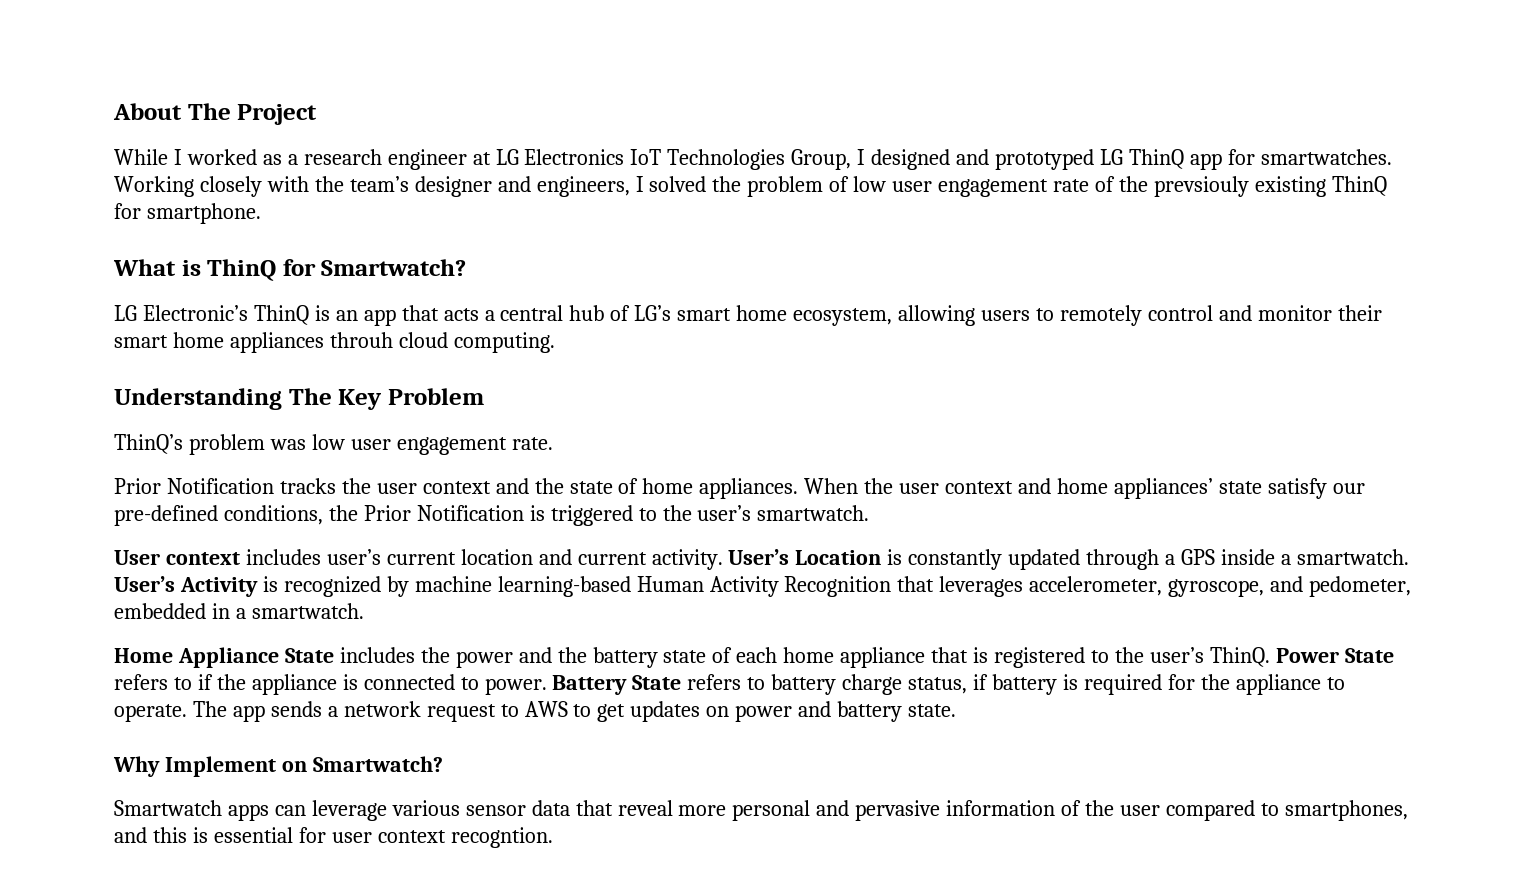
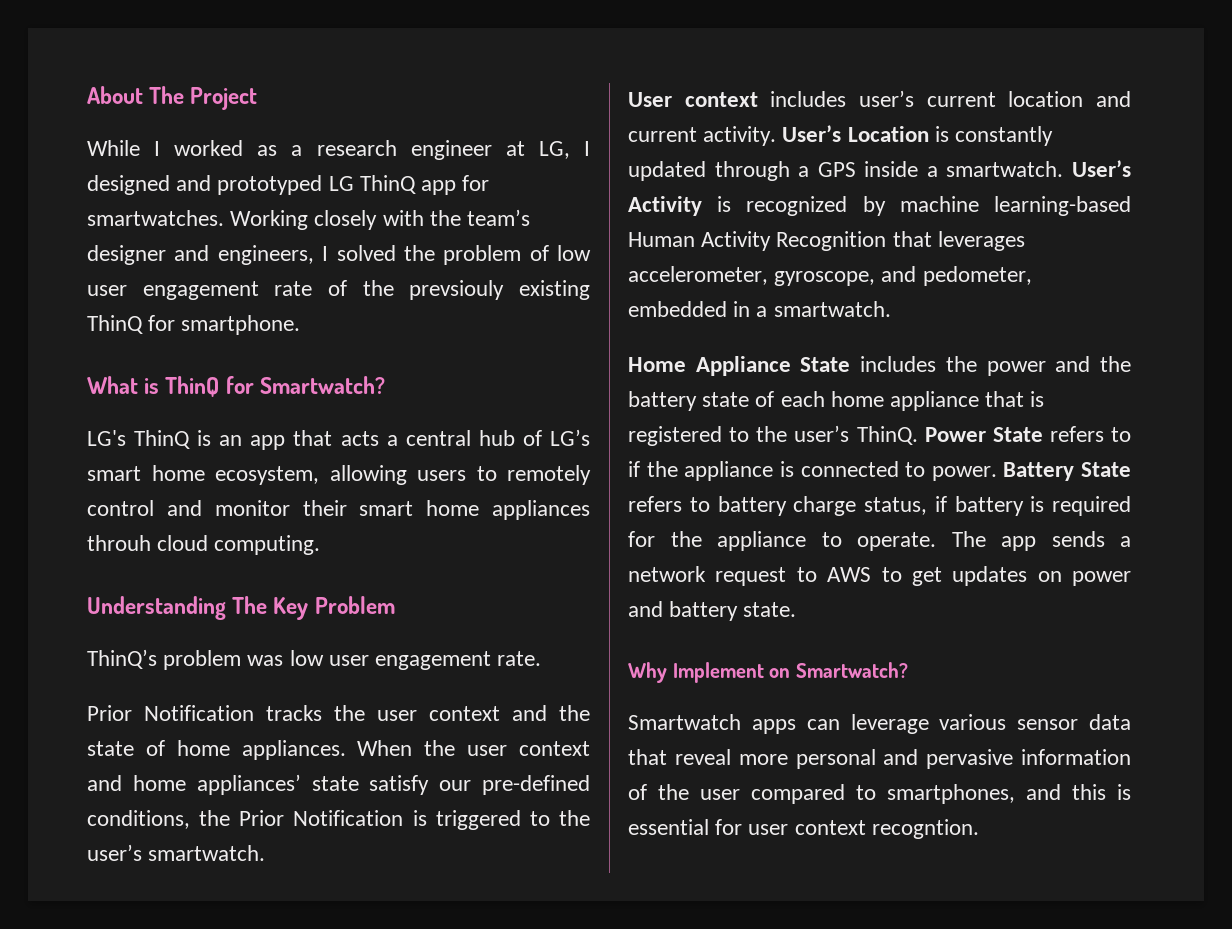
- While I worked as a research engineer at LG Electronics IoT Technologies Group, I designed and prototyped LG ThinQ app for smartwatches.
+ While I worked as a research engineer at LG, I designed and prototyped LG ThinQ app for smartwatches.
- LG Electronic’s ThinQ is an app that acts a central hub of LG’s smart home ecosystem, allowing users to remotely control and monitor their smart home appliances throuh cloud computing.
+ LG's ThinQ is an app that acts a central hub of LG’s smart home ecosystem, allowing users to remotely control and monitor their smart home appliances throuh cloud computing.

